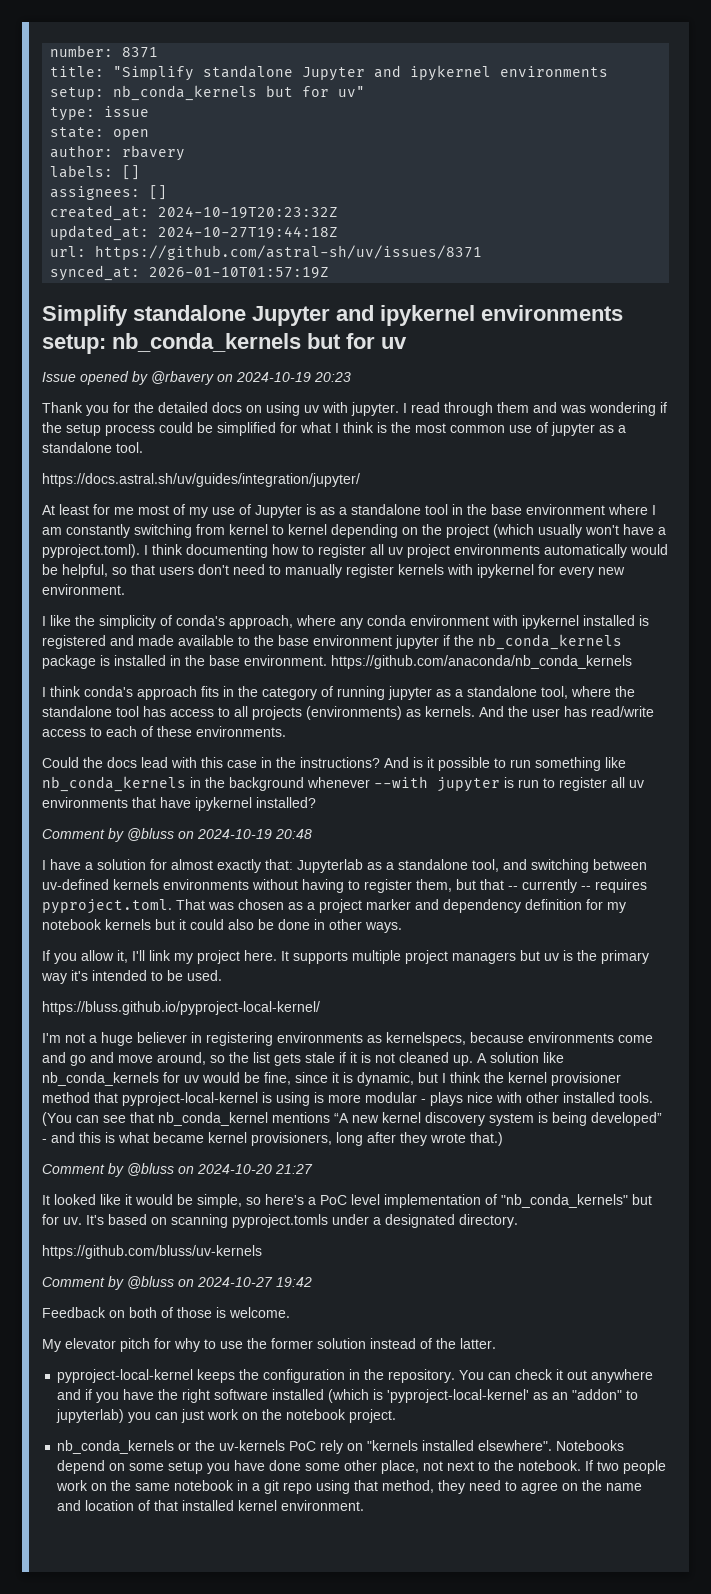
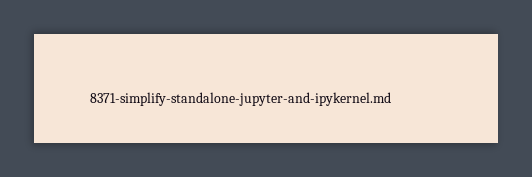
- number: 8371
- title: "Simplify standalone Jupyter and ipykernel environments setup: nb_conda_kernels but for uv"
- type: issue
- state: open
- author: rbavery
- labels: []
- assignees: []
- created_at: 2024-10-19T20:23:32Z
- updated_at: 2024-10-27T19:44:18Z
- url: https://github.com/astral-sh/uv/issues/8371
- synced_at: 2026-01-10T01:57:19Z
- Simplify standalone Jupyter and ipykernel environments setup: nb_conda_kernels but for uv
- Issue opened by @rbavery on 2024-10-19 20:23
- Thank you for the detailed docs on using uv with jupyter. I read through them and was wondering if the setup process could be simplified for what I think is the most common use of jupyter as a standalone tool.
- https://docs.astral.sh/uv/guides/integration/jupyter/
- At least for me most of my use of Jupyter is as a standalone tool in the base environment where I am constantly switching from kernel to kernel depending on the project (which usually won't have a pyproject.toml). I think documenting how to register all uv project environments automatically would be helpful, so that users don't need to manually register kernels with ipykernel for every new environment.
- I like the simplicity of conda's approach, where any conda environment with ipykernel installed is registered and made available to the base environment jupyter if the nb_conda_kernels package is installed in the base environment. https://github.com/anaconda/nb_conda_kernels
- I think conda's approach fits in the category of running jupyter as a standalone tool, where the standalone tool has access to all projects (environments) as kernels. And the user has read/write access to each of these environments.
- Could the docs lead with this case in the instructions? And is it possible to run something like nb_conda_kernels in the background whenever --with jupyter is run to register all uv environments that have ipykernel installed?
- Comment by @bluss on 2024-10-19 20:48
- I have a solution for almost exactly that: Jupyterlab as a standalone tool, and switching between uv-defined kernels environments without having to register them, but that -- currently -- requires pyproject.toml. That was chosen as a project marker and dependency definition for my notebook kernels but it could also be done in other ways.
- If you allow it, I'll link my project here. It supports multiple project managers but uv is the primary way it's intended to be used.
- https://bluss.github.io/pyproject-local-kernel/
- I'm not a huge believer in registering environments as kernelspecs, because environments come and go and move around, so the list gets stale if it is not cleaned up. A solution like nb_conda_kernels for uv would be fine, since it is dynamic, but I think the kernel provisioner method that pyproject-local-kernel is using is more modular - plays nice with other installed tools. (You can see that nb_conda_kernel mentions “A new kernel discovery system is being developed” - and this is what became kernel provisioners, long after they wrote that.)
- Comment by @bluss on 2024-10-20 21:27
- It looked like it would be simple, so here's a PoC level implementation of "nb_conda_kernels" but for uv. It's based on scanning pyproject.tomls under a designated directory.
- https://github.com/bluss/uv-kernels
- Comment by @bluss on 2024-10-27 19:42
- Feedback on both of those is welcome.
- My elevator pitch for why to use the former solution instead of the latter.
- pyproject-local-kernel keeps the configuration in the repository. You can check it out anywhere and if you have the right software installed (which is 'pyproject-local-kernel' as an "addon" to jupyterlab) you can just work on the notebook project.
- nb_conda_kernels or the uv-kernels PoC rely on "kernels installed elsewhere". Notebooks depend on some setup you have done some other place, not next to the notebook. If two people work on the same notebook in a git repo using that method, they need to agree on the name and location of that installed kernel environment.
+ 8371-simplify-standalone-jupyter-and-ipykernel.md

